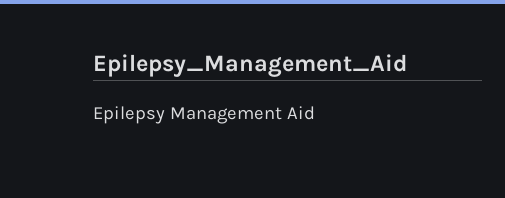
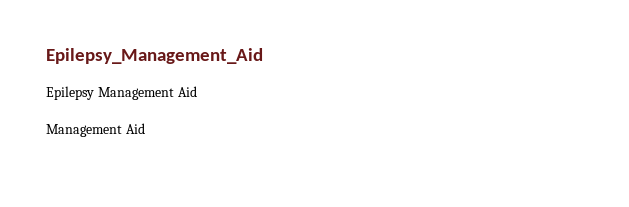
  Epilepsy Management Aid
+ Management Aid

